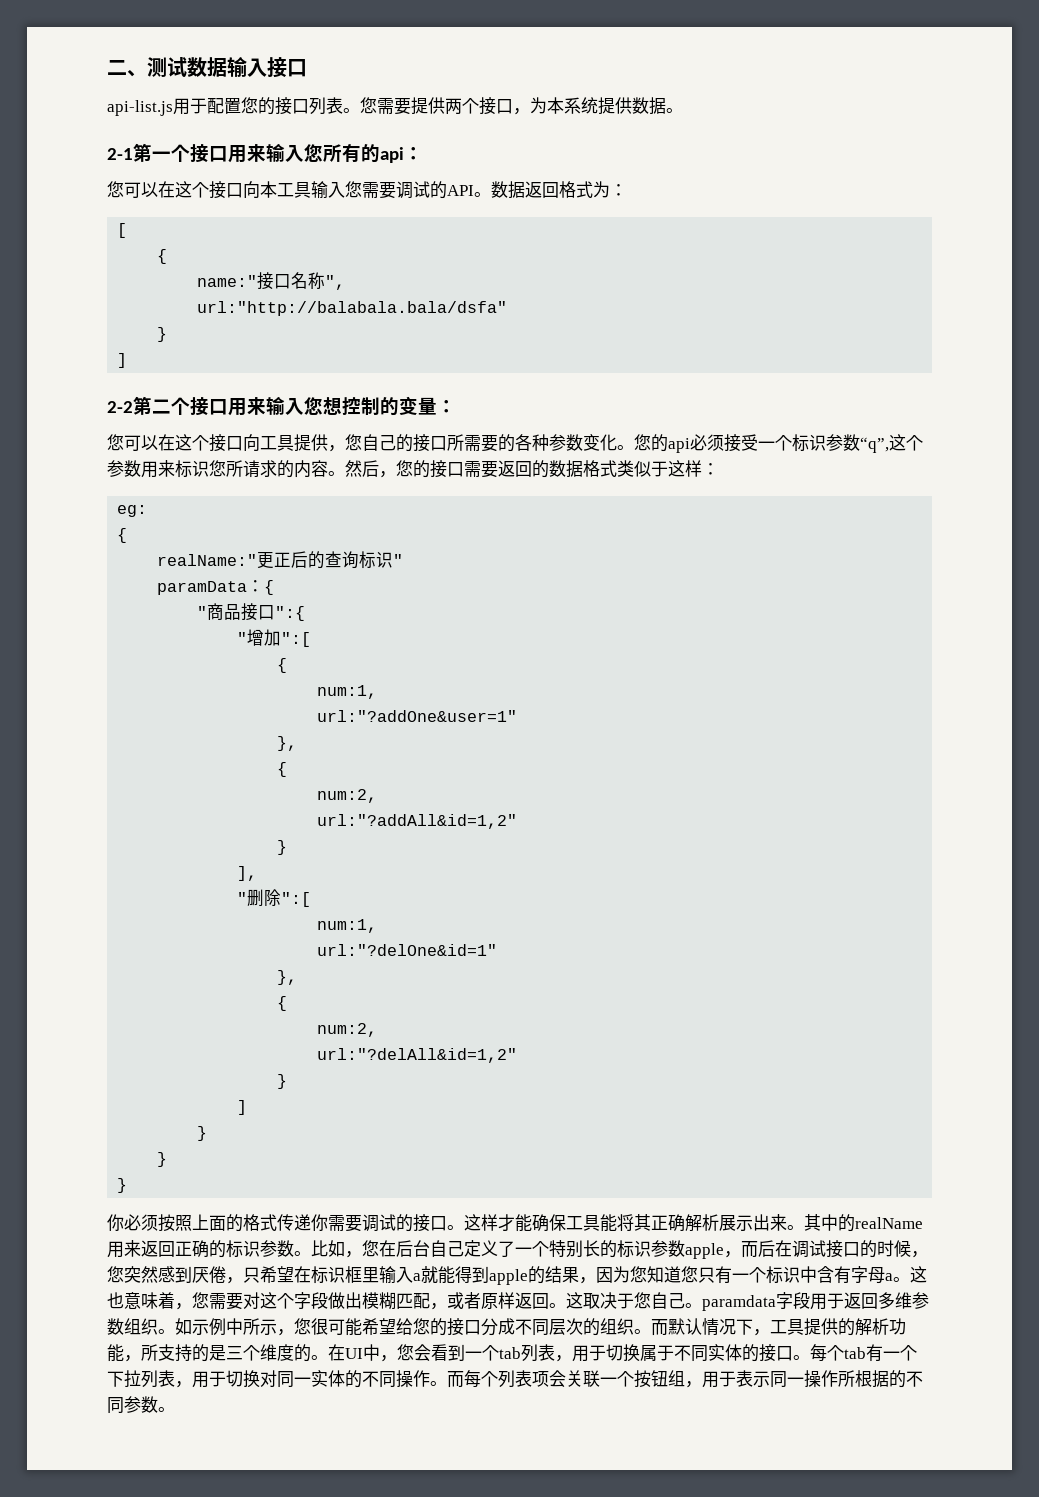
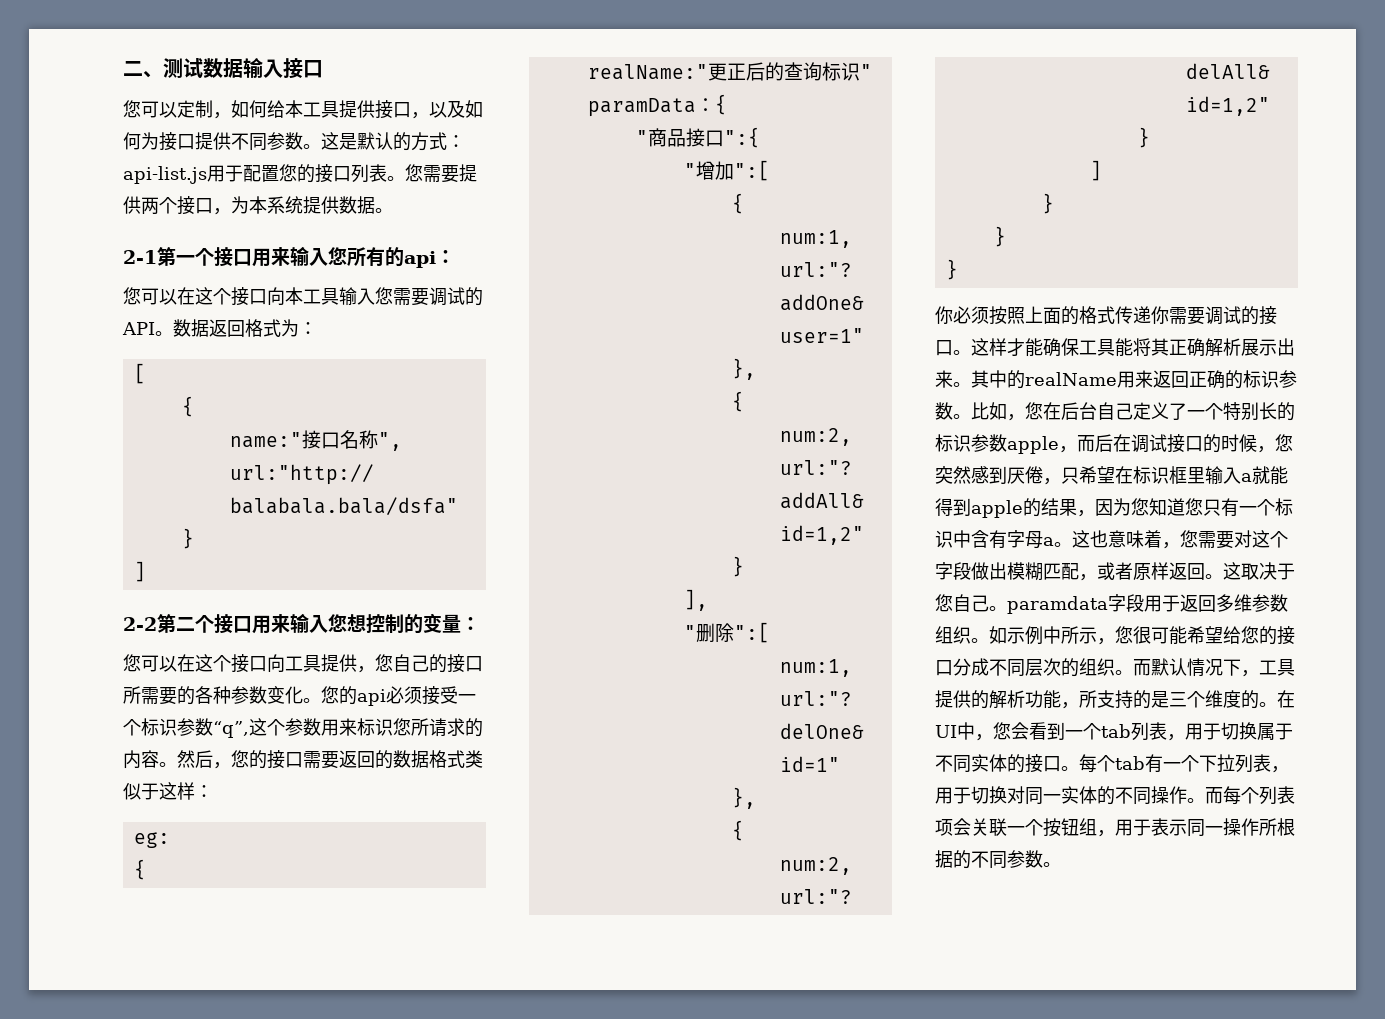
- api-list.js用于配置您的接口列表。
+ 您可以定制，如何给本工具提供接口，以及如何为接口提供不同参数。这是默认的方式：api-list.js用于配置您的接口列表。

